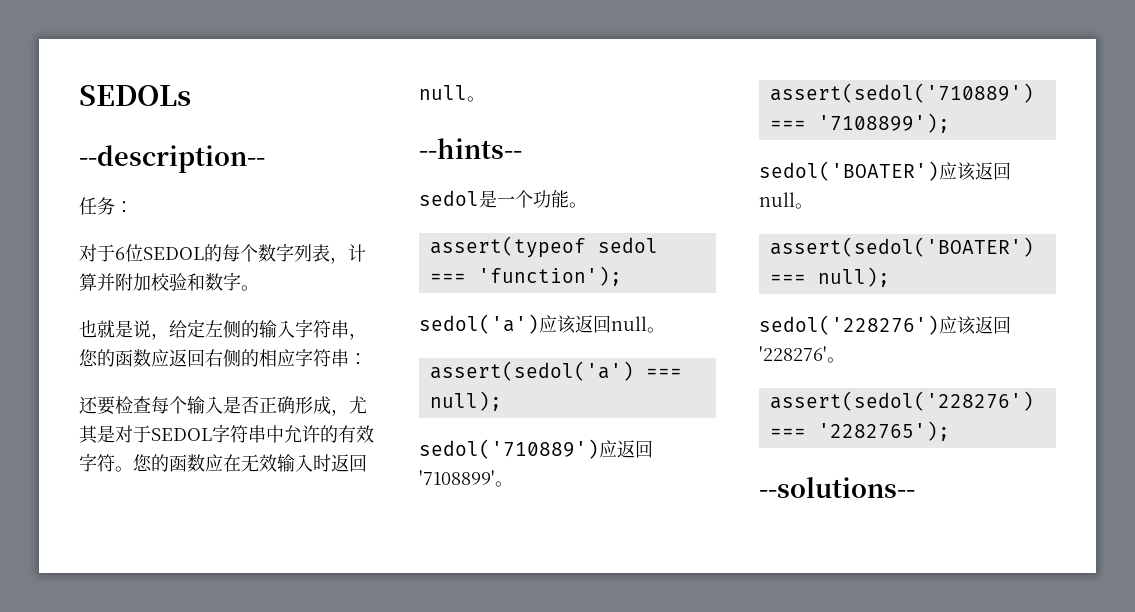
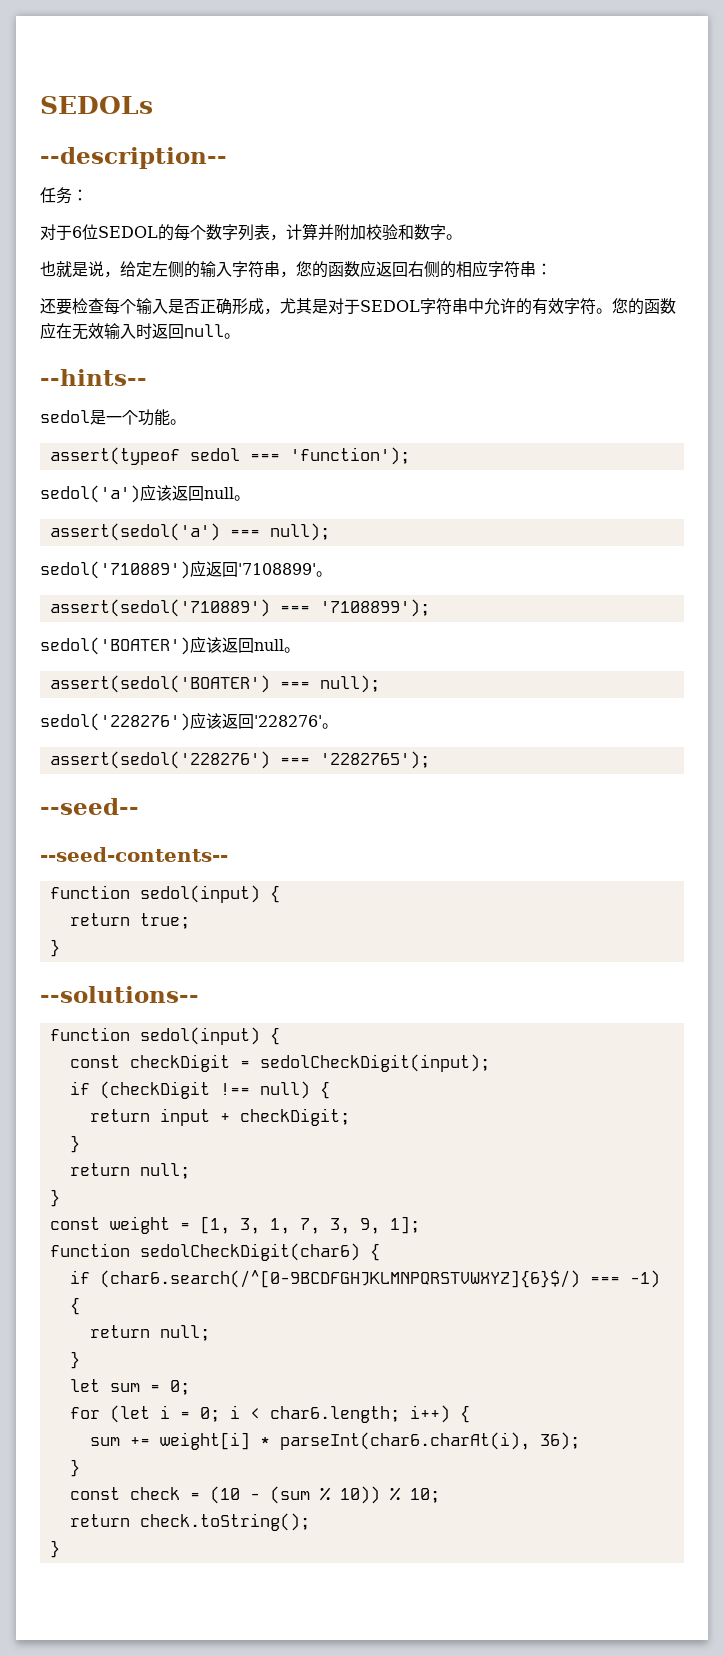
+ --seed--
+ --seed-contents--
+ function sedol(input) {
+ return true;
+ }
  --solutions--
+ function sedol(input) {
+ const checkDigit = sedolCheckDigit(input);
+ if (checkDigit !== null) {
+ return input + checkDigit;
+ }
+ return null;
+ }
+ const weight = [1, 3, 1, 7, 3, 9, 1];
+ function sedolCheckDigit(char6) {
+ if (char6.search(/^[0-9BCDFGHJKLMNPQRSTVWXYZ]{6}$/) === -1) {
+ return null;
+ }
+ let sum = 0;
+ for (let i = 0; i < char6.length; i++) {
+ sum += weight[i] * parseInt(char6.charAt(i), 36);
+ }
+ const check = (10 - (sum % 10)) % 10;
+ return check.toString();
+ }

